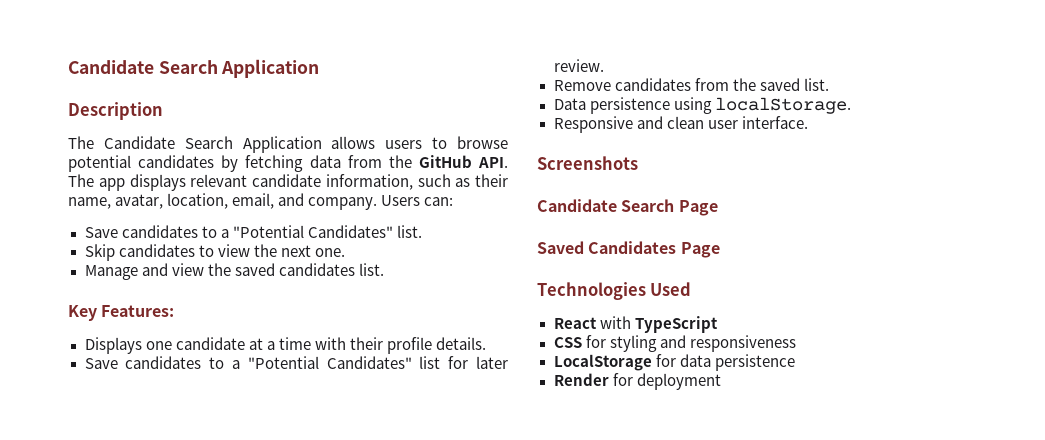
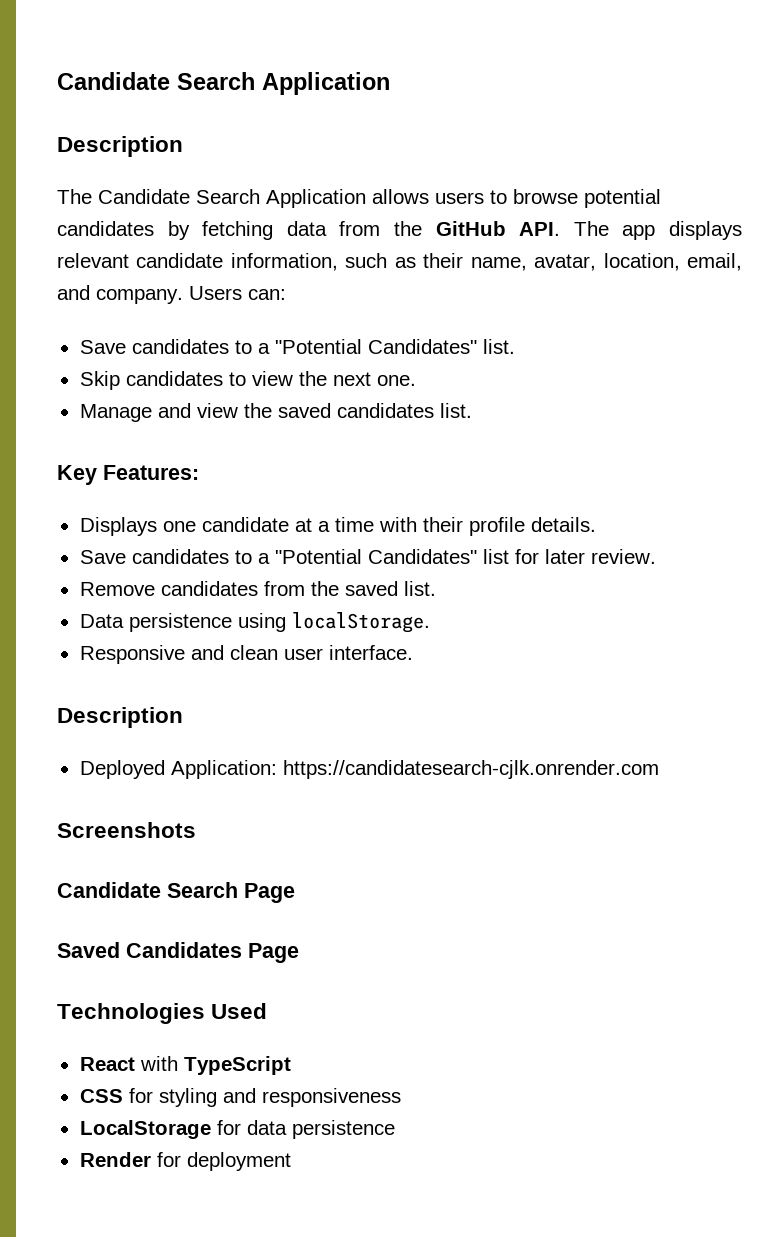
  Responsive and clean user interface.
+ Description
+ Deployed Application: https://candidatesearch-cjlk.onrender.com

